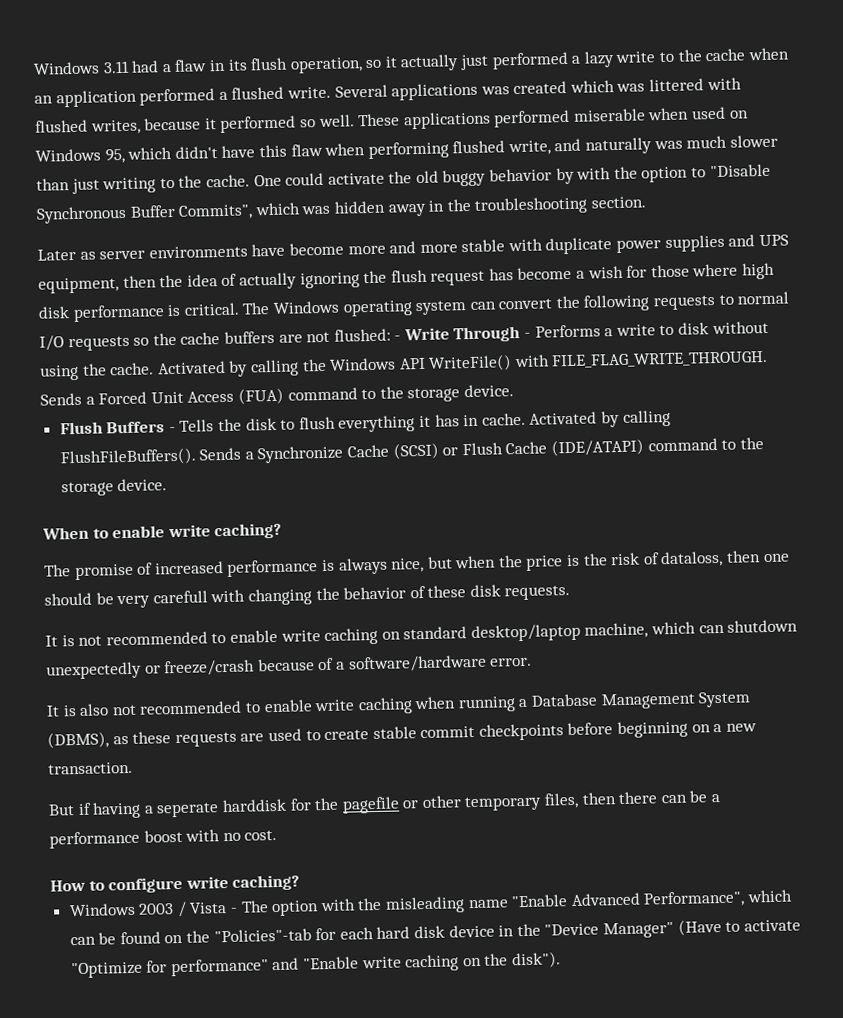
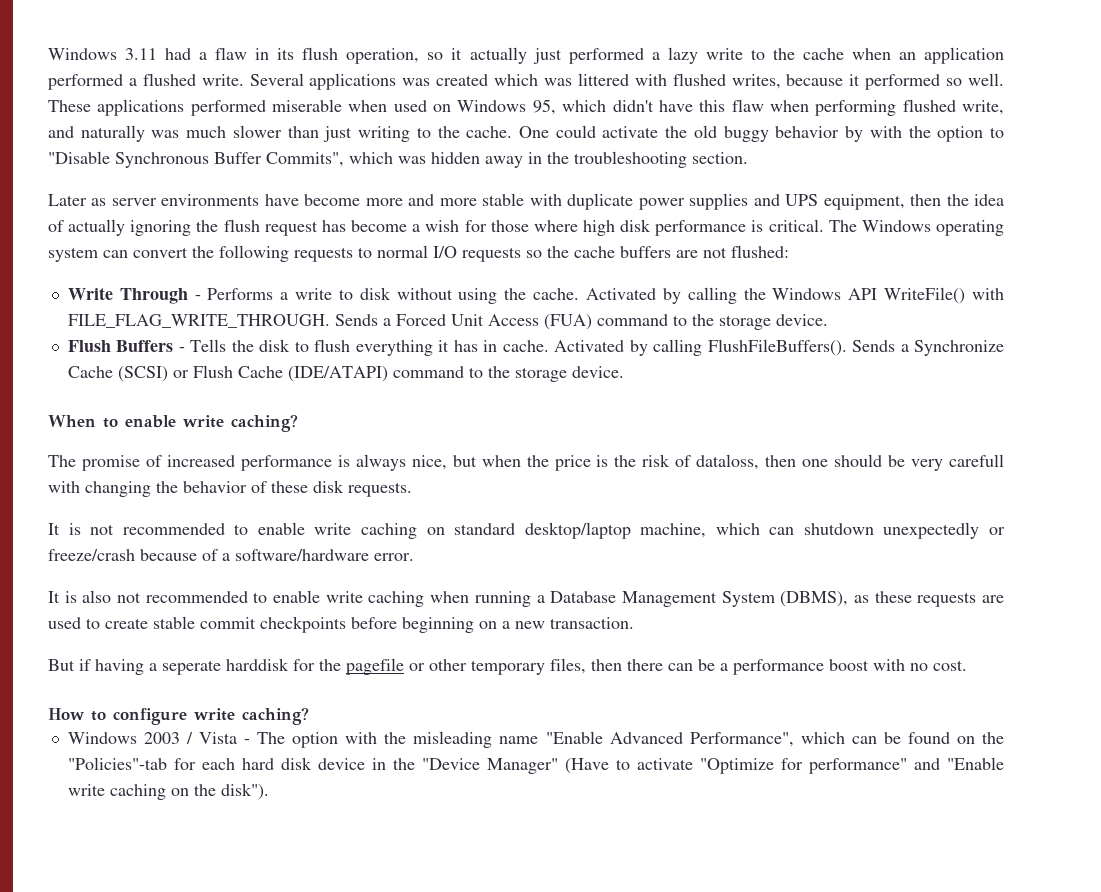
- The Windows operating system can convert the following requests to normal I/O requests so the cache buffers are not flushed: - Write Through - Performs a write to disk without using the cache.
+ The Windows operating system can convert the following requests to normal I/O requests so the cache buffers are not flushed:
+ Write Through - Performs a write to disk without using the cache.

